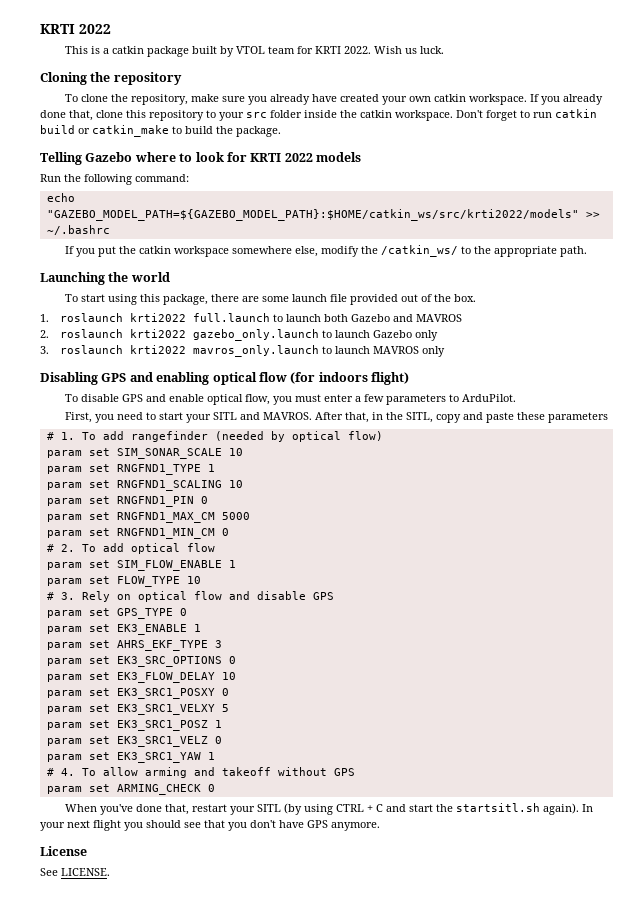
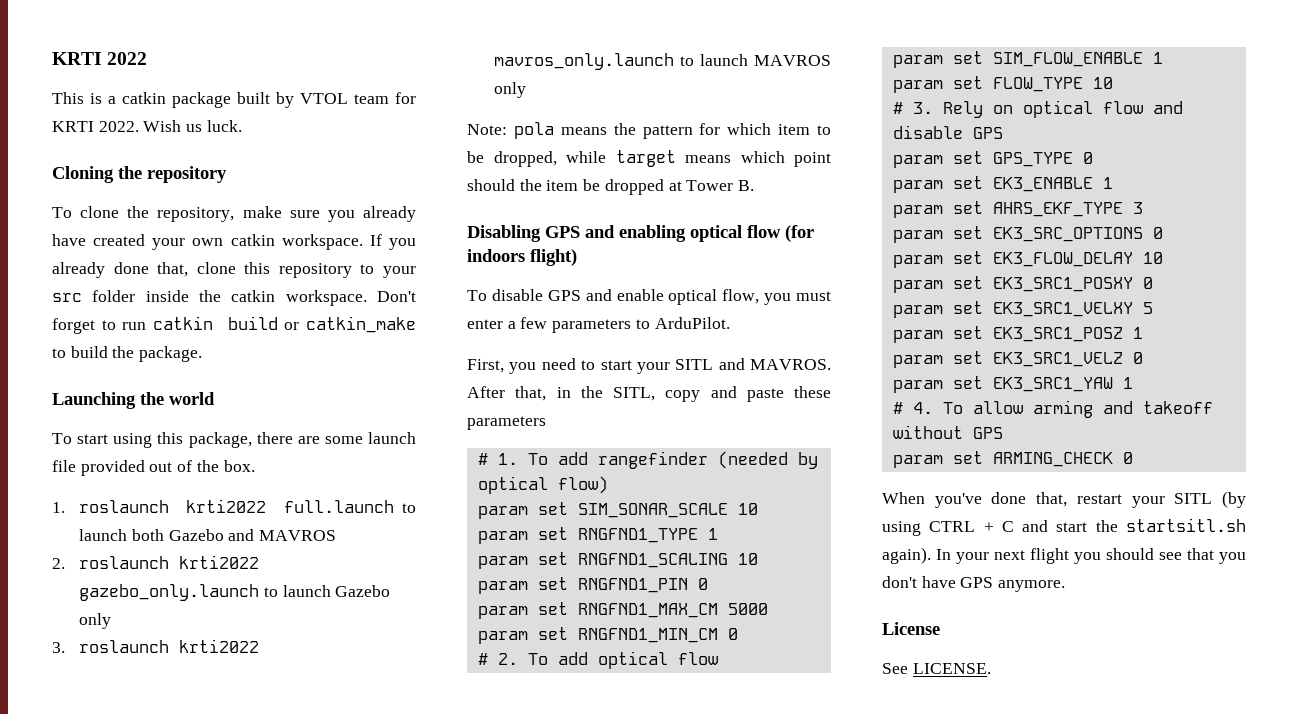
- Telling Gazebo where to look for KRTI 2022 models
- Run the following command:
- echo "GAZEBO_MODEL_PATH=${GAZEBO_MODEL_PATH}:$HOME/catkin_ws/src/krti2022/models" >> ~/.bashrc
- If you put the catkin workspace somewhere else, modify the /catkin_ws/ to the appropriate path.
+ Note: pola means the pattern for which item to be dropped, while target means which point should the item be dropped at Tower B.

